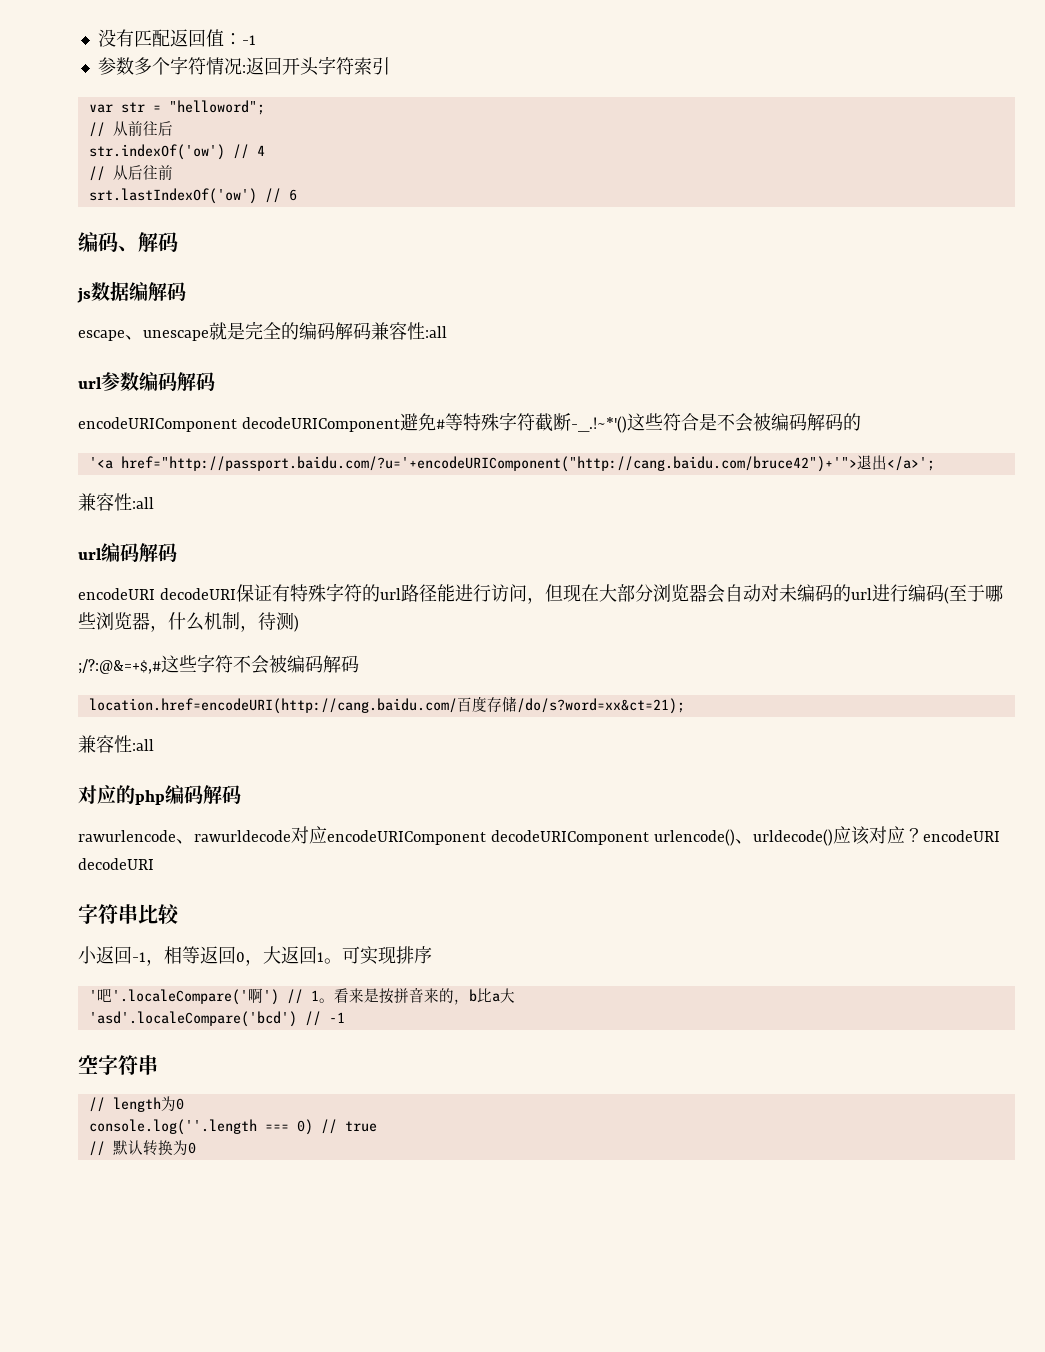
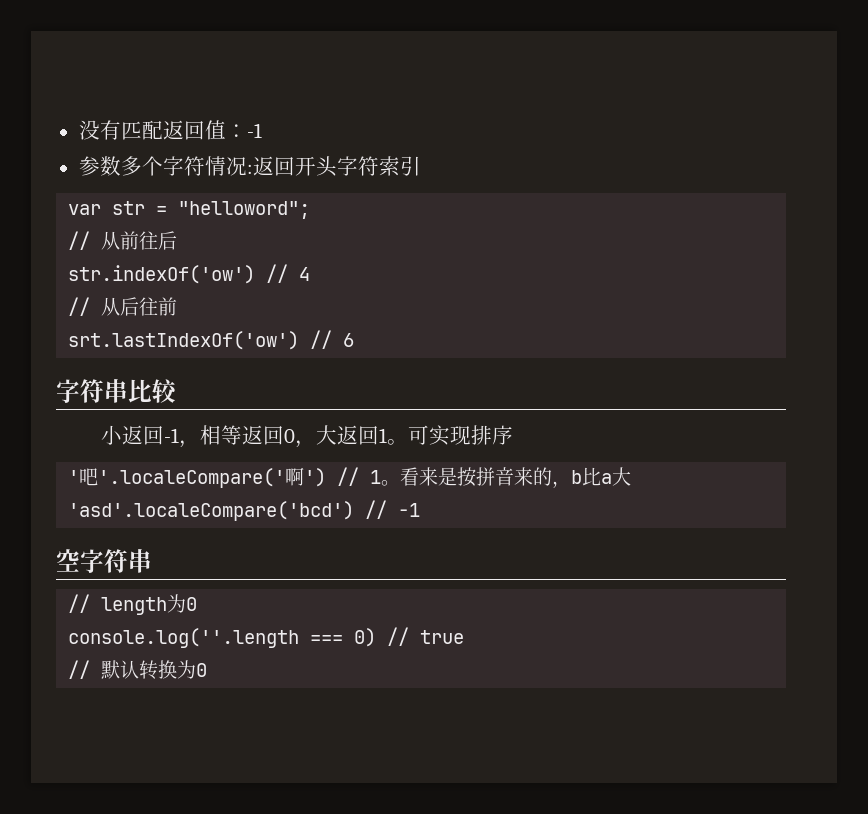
- 编码、解码
- js数据编解码
- escape、unescape就是完全的编码解码兼容性:all
- url参数编码解码
- encodeURIComponent decodeURIComponent避免#等特殊字符截断-_.!~*'()这些符合是不会被编码解码的
- '<a href="http://passport.baidu.com/?u='+encodeURIComponent("http://cang.baidu.com/bruce42")+'">退出</a>';
- 兼容性:all
- url编码解码
- encodeURI decodeURI保证有特殊字符的url路径能进行访问，但现在大部分浏览器会自动对未编码的url进行编码(至于哪些浏览器，什么机制，待测)
- ;/?:@&=+$,#这些字符不会被编码解码
- location.href=encodeURI(http://cang.baidu.com/百度存储/do/s?word=xx&ct=21);
- 兼容性:all
- 对应的php编码解码
- rawurlencode、rawurldecode对应encodeURIComponent decodeURIComponent urlencode()、urldecode()应该对应？encodeURI decodeURI

